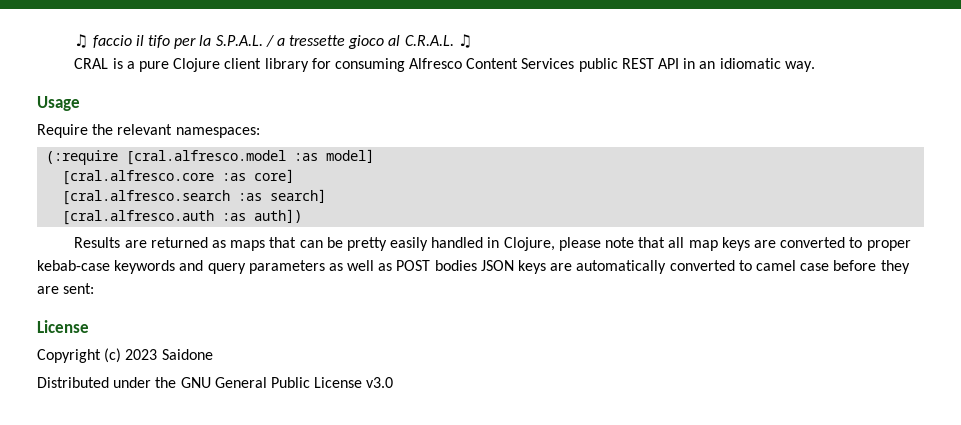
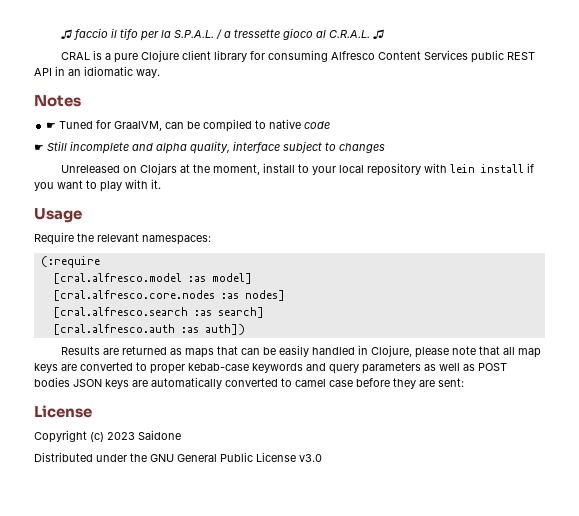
+ Notes
+ ☛ Tuned for GraalVM, can be compiled to native code
+ ☛ Still incomplete and alpha quality, interface subject to changes
+ Unreleased on Clojars at the moment, install to your local repository with lein install if you want to play with it.
- (:require [cral.alfresco.model :as model]
+ (:require
+ [cral.alfresco.model :as model]
- [cral.alfresco.core :as core]
+ [cral.alfresco.core.nodes :as nodes]
- Results are returned as maps that can be pretty easily handled in Clojure, please note that all map keys are converted to proper kebab-case keywords and query parameters as well as POST bodies JSON keys are automatically converted to camel case before they are sent:
+ Results are returned as maps that can be easily handled in Clojure, please note that all map keys are converted to proper kebab-case keywords and query parameters as well as POST bodies JSON keys are automatically converted to camel case before they are sent:

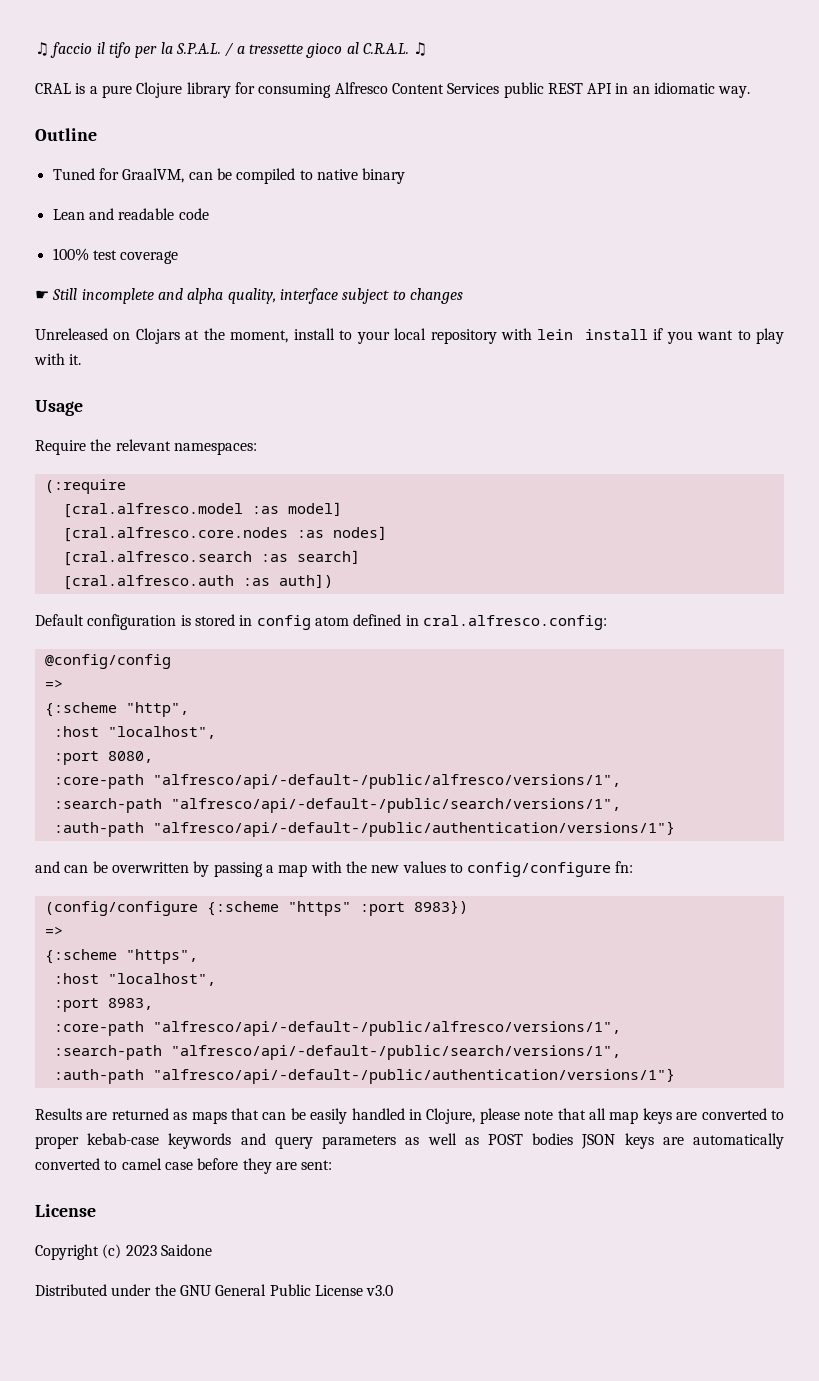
- CRAL is a pure Clojure client library for consuming Alfresco Content Services public REST API in an idiomatic way.
+ CRAL is a pure Clojure library for consuming Alfresco Content Services public REST API in an idiomatic way.
- Notes
- ☛ Tuned for GraalVM, can be compiled to native code
+ Outline
+ Tuned for GraalVM, can be compiled to native binary
+ Lean and readable code
+ 100% test coverage
+ Default configuration is stored in config atom defined in cral.alfresco.config:
+ @config/config
+ =>
+ {:scheme "http",
+ :host "localhost",
+ :port 8080,
+ :core-path "alfresco/api/-default-/public/alfresco/versions/1",
+ :search-path "alfresco/api/-default-/public/search/versions/1",
+ :auth-path "alfresco/api/-default-/public/authentication/versions/1"}
+ and can be overwritten by passing a map with the new values to config/configure fn:
+ (config/configure {:scheme "https" :port 8983})
+ =>
+ {:scheme "https",
+ :host "localhost",
+ :port 8983,
+ :core-path "alfresco/api/-default-/public/alfresco/versions/1",
+ :search-path "alfresco/api/-default-/public/search/versions/1",
+ :auth-path "alfresco/api/-default-/public/authentication/versions/1"}

